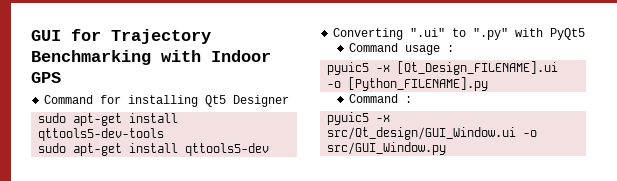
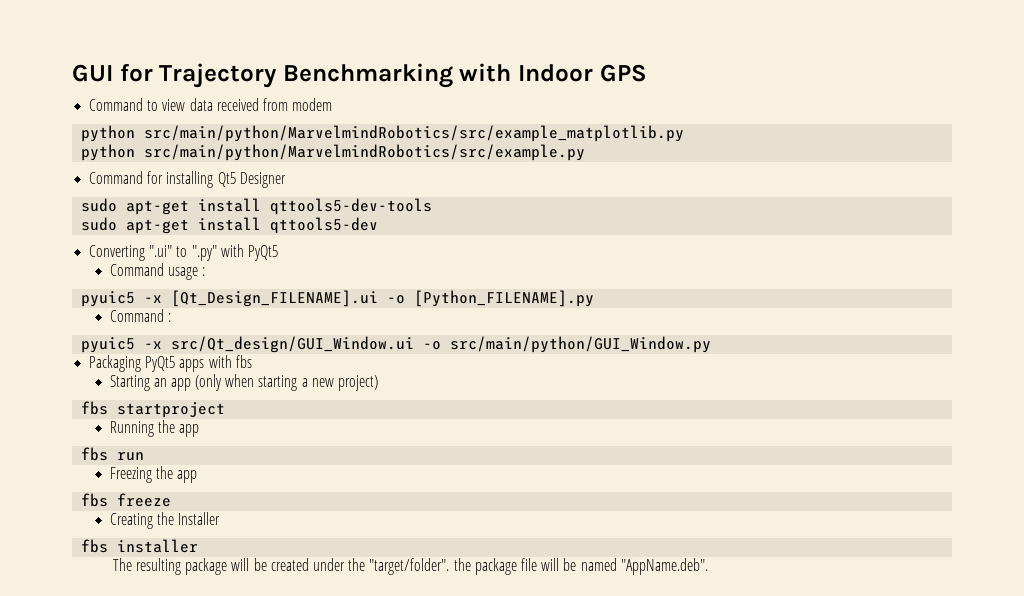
+ Command to view data received from modem
+ python src/main/python/MarvelmindRobotics/src/example_matplotlib.py
+ python src/main/python/MarvelmindRobotics/src/example.py
- pyuic5 -x src/Qt_design/GUI_Window.ui -o src/GUI_Window.py
+ pyuic5 -x src/Qt_design/GUI_Window.ui -o src/main/python/GUI_Window.py
+ Packaging PyQt5 apps with fbs
+ Starting an app (only when starting a new project)
+ fbs startproject
+ Running the app
+ fbs run
+ Freezing the app
+ fbs freeze
+ Creating the Installer
+ fbs installer
+ The resulting package will be created under the "target/folder". the package file will be named "AppName.deb".

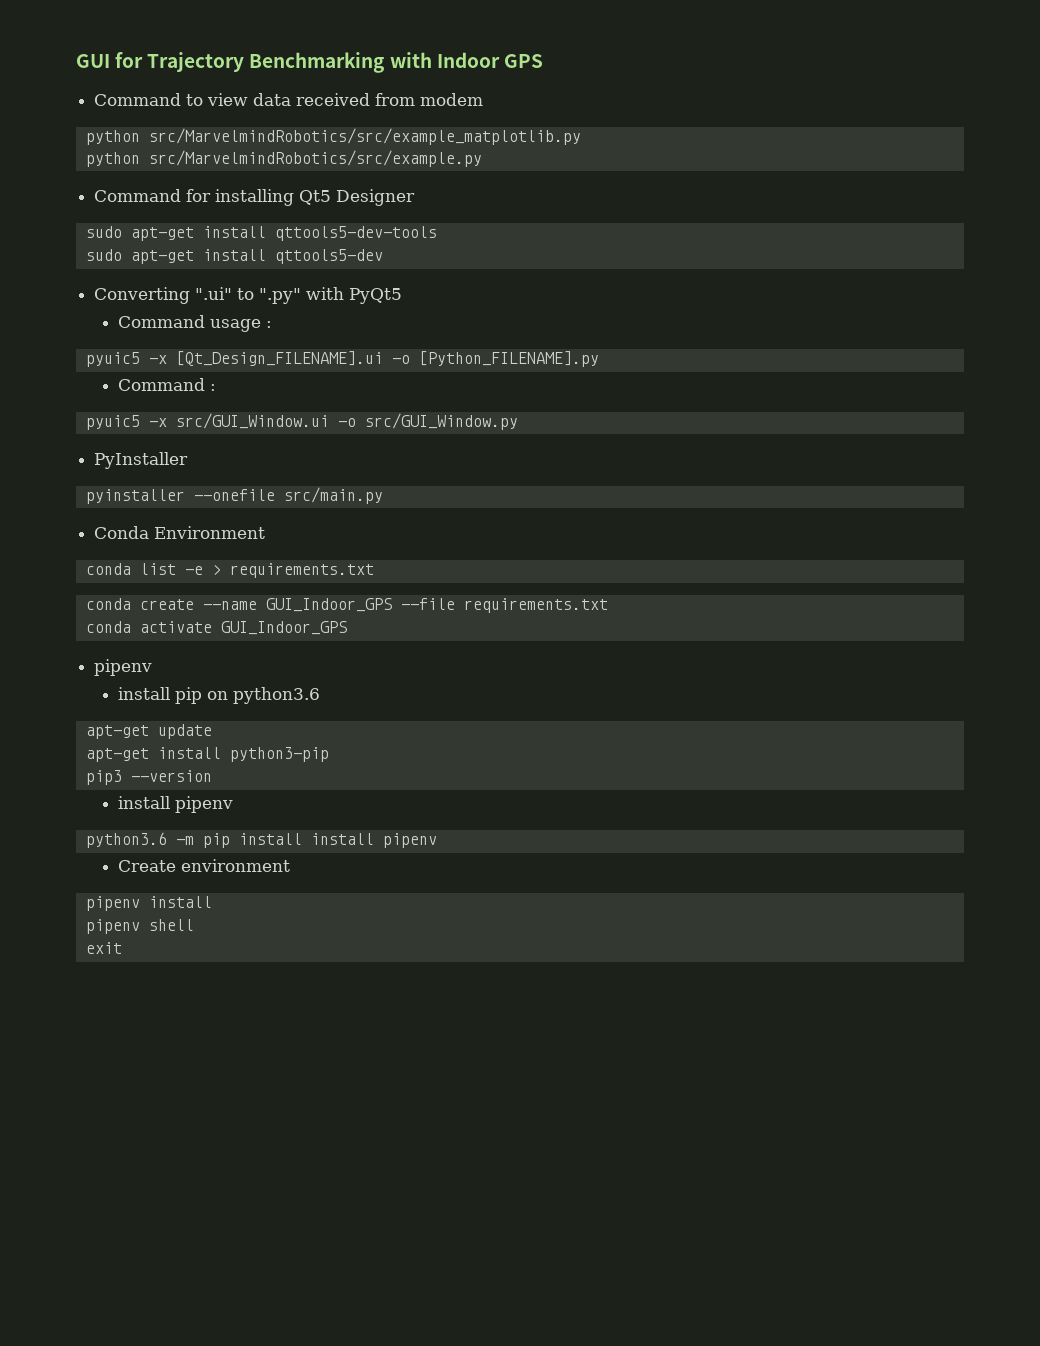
- python src/main/python/MarvelmindRobotics/src/example_matplotlib.py
- python src/main/python/MarvelmindRobotics/src/example.py
+ python src/MarvelmindRobotics/src/example_matplotlib.py
+ python src/MarvelmindRobotics/src/example.py
- pyuic5 -x src/Qt_design/GUI_Window.ui -o src/main/python/GUI_Window.py
- Packaging PyQt5 apps with fbs
- Starting an app (only when starting a new project)
- fbs startproject
- Running the app
- fbs run
- Freezing the app
- fbs freeze
- Creating the Installer
- fbs installer
- The resulting package will be created under the "target/folder". the package file will be named "AppName.deb".
+ pyuic5 -x src/GUI_Window.ui -o src/GUI_Window.py
+ PyInstaller
+ pyinstaller --onefile src/main.py
+ Conda Environment
+ conda list -e > requirements.txt
+ conda create --name GUI_Indoor_GPS --file requirements.txt
+ conda activate GUI_Indoor_GPS
+ pipenv
+ install pip on python3.6
+ apt-get update
+ apt-get install python3-pip
+ pip3 --version
+ install pipenv
+ python3.6 -m pip install install pipenv
+ Create environment
+ pipenv install
+ pipenv shell
+ exit

